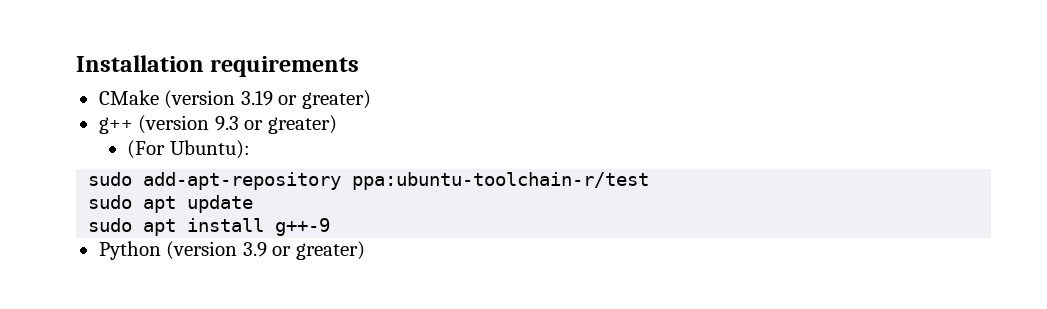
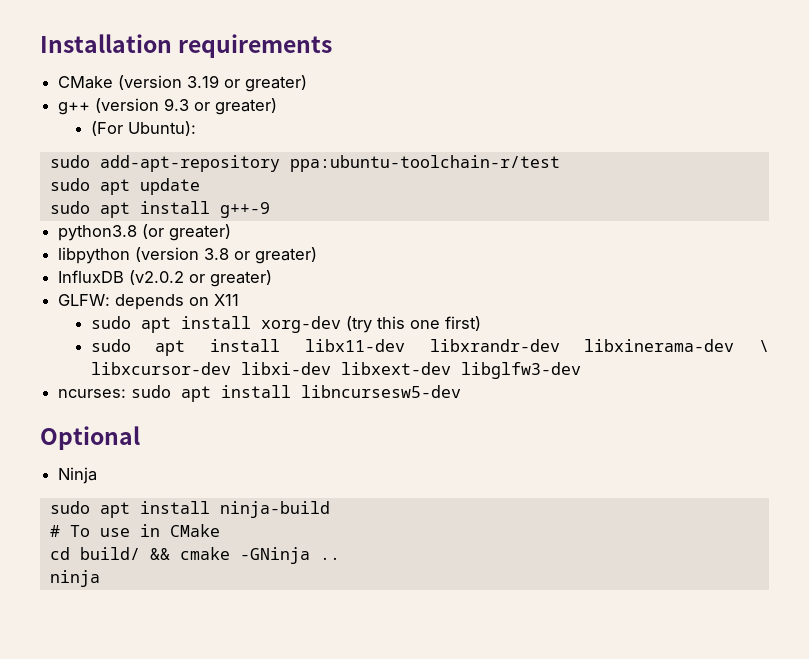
- Python (version 3.9 or greater)
+ python3.8 (or greater)
+ libpython (version 3.8 or greater)
+ InfluxDB (v2.0.2 or greater)
+ GLFW: depends on X11
+ sudo apt install xorg-dev (try this one first)
+ sudo apt install libx11-dev libxrandr-dev libxinerama-dev \ libxcursor-dev libxi-dev libxext-dev libglfw3-dev
+ ncurses: sudo apt install libncursesw5-dev
+ Optional
+ Ninja
+ sudo apt install ninja-build
+ # To use in CMake
+ cd build/ && cmake -GNinja ..
+ ninja

